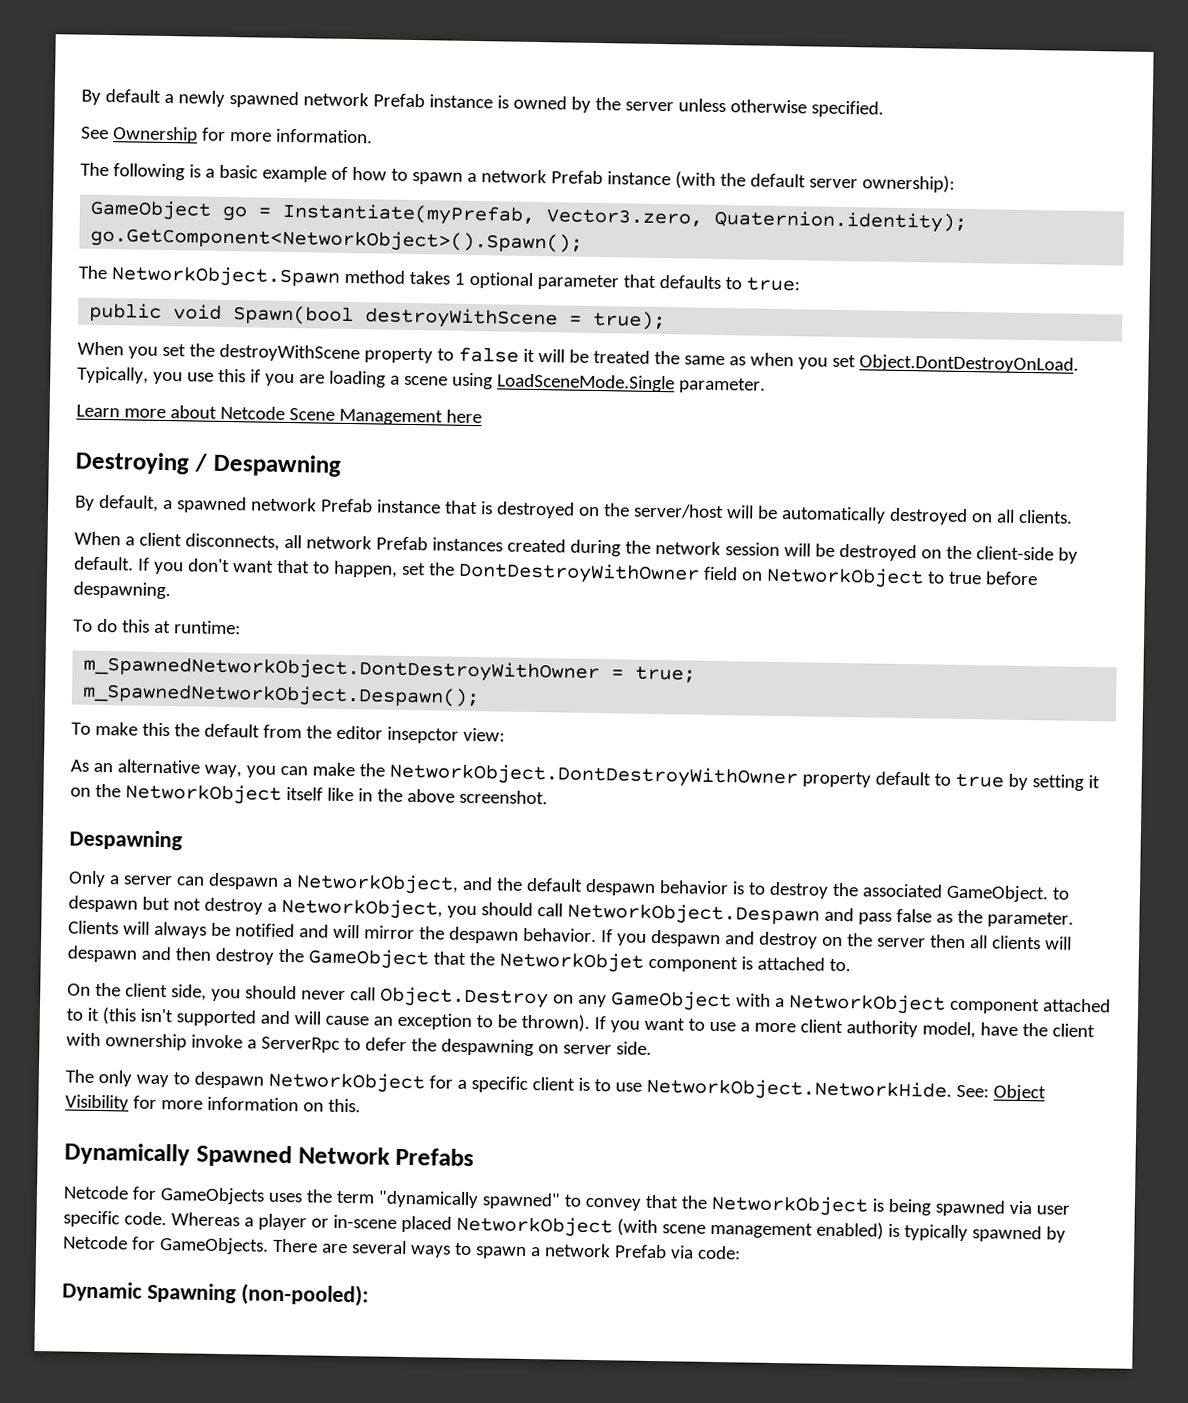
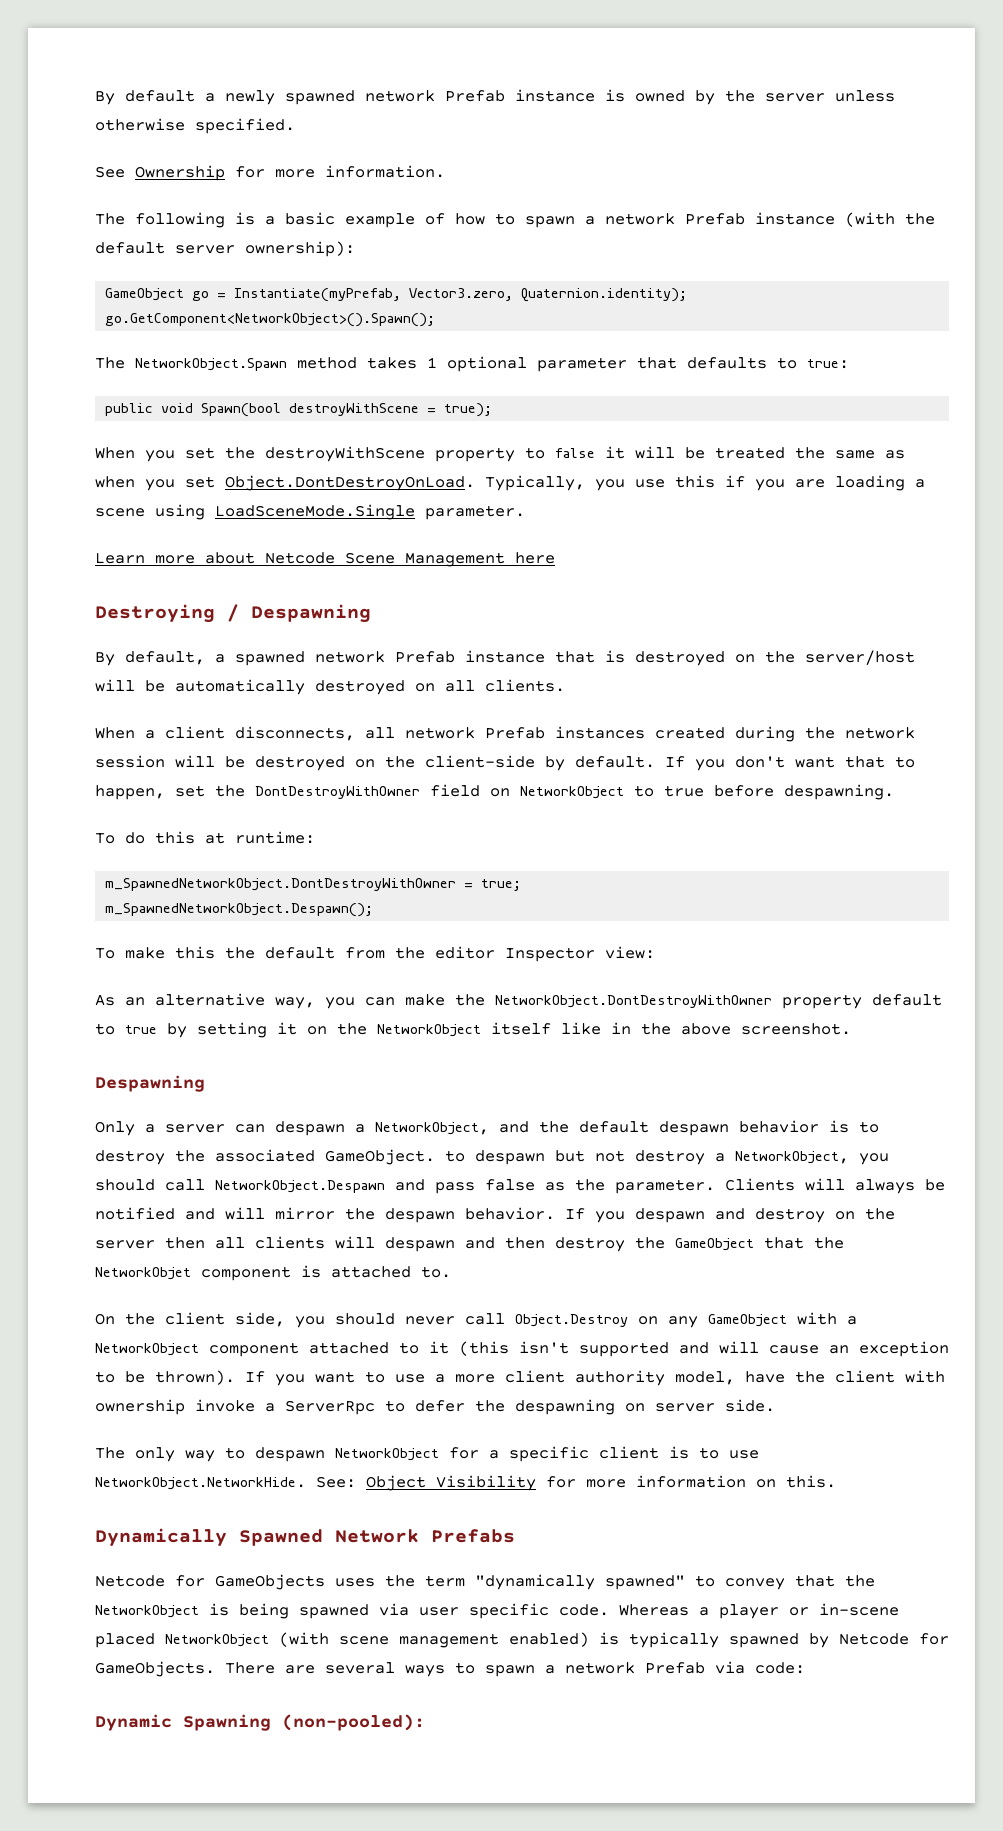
- To make this the default from the editor insepctor view:
+ To make this the default from the editor Inspector view:

